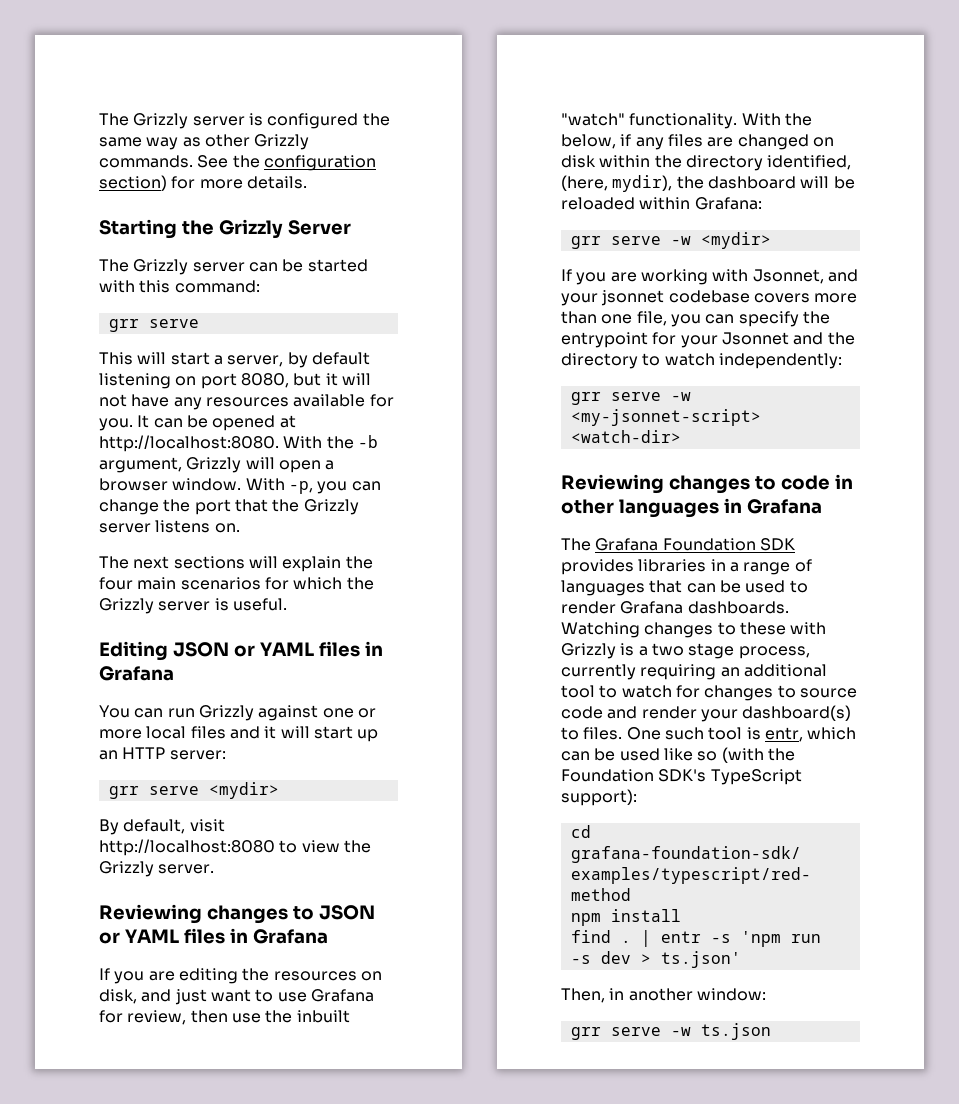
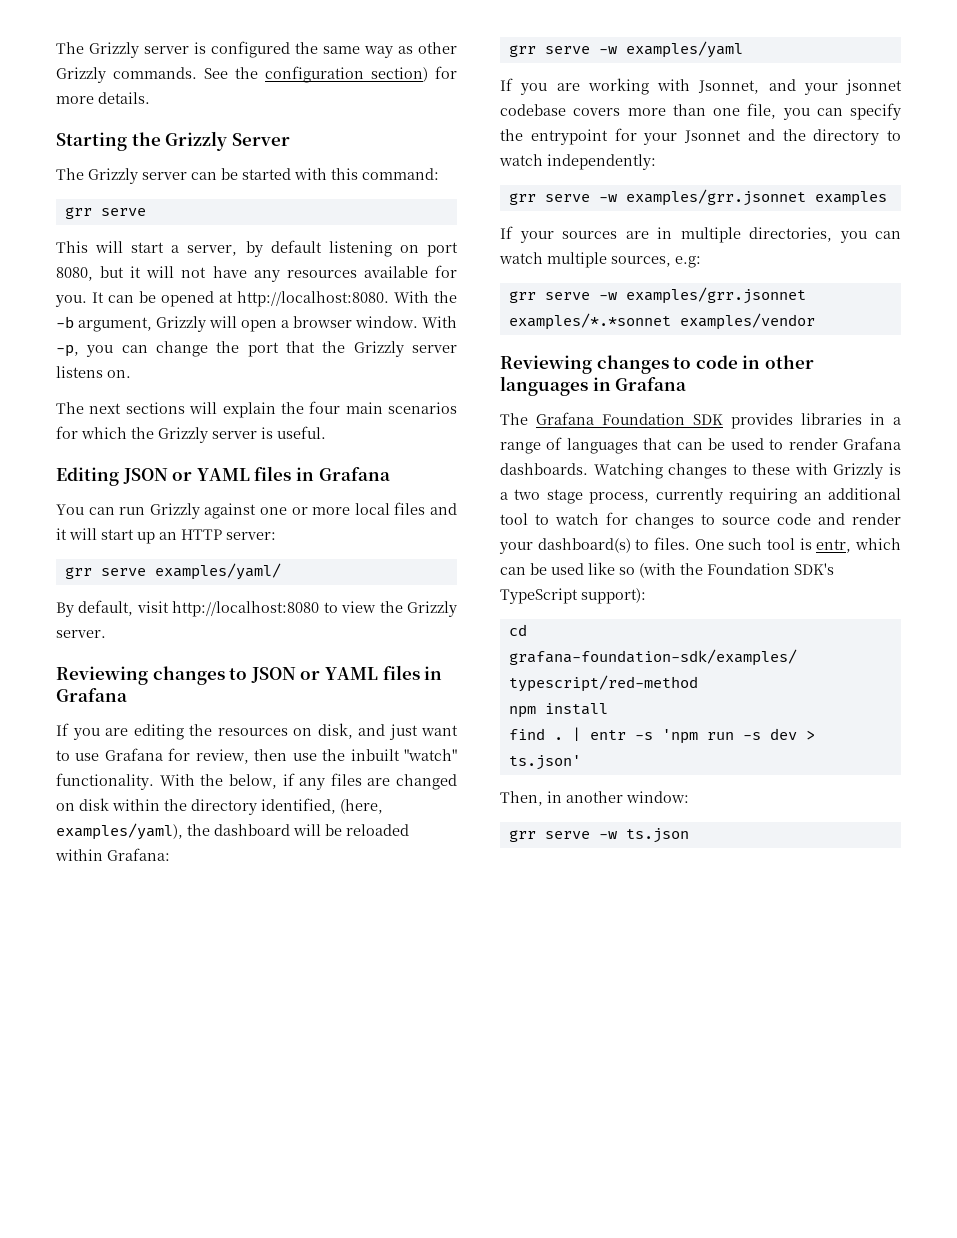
- grr serve <mydir>
+ grr serve examples/yaml/
- With the below, if any files are changed on disk within the directory identified, (here, mydir), the dashboard will be reloaded within Grafana:
+ With the below, if any files are changed on disk within the directory identified, (here, examples/yaml), the dashboard will be reloaded within Grafana:
- grr serve -w <mydir>
+ grr serve -w examples/yaml
- grr serve -w <my-jsonnet-script> <watch-dir>
+ grr serve -w examples/grr.jsonnet examples
+ If your sources are in multiple directories, you can watch multiple sources, e.g:
+ grr serve -w examples/grr.jsonnet examples/*.*sonnet examples/vendor

